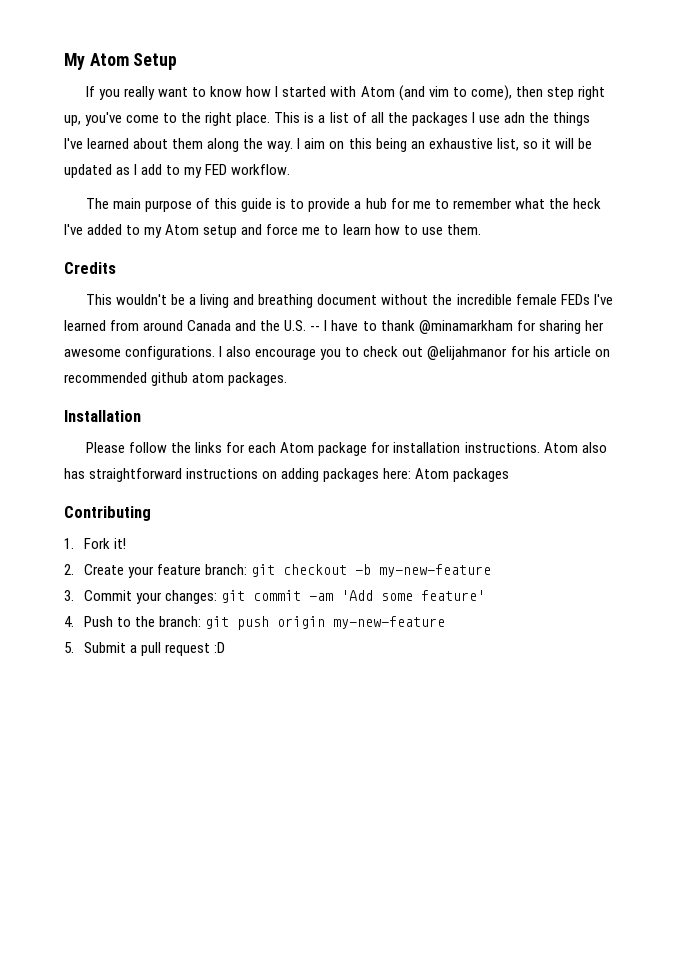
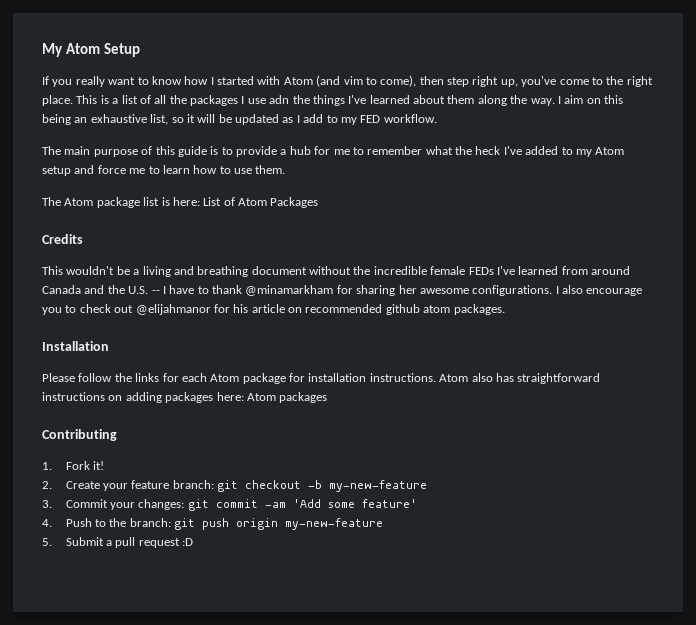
+ The Atom package list is here: List of Atom Packages

